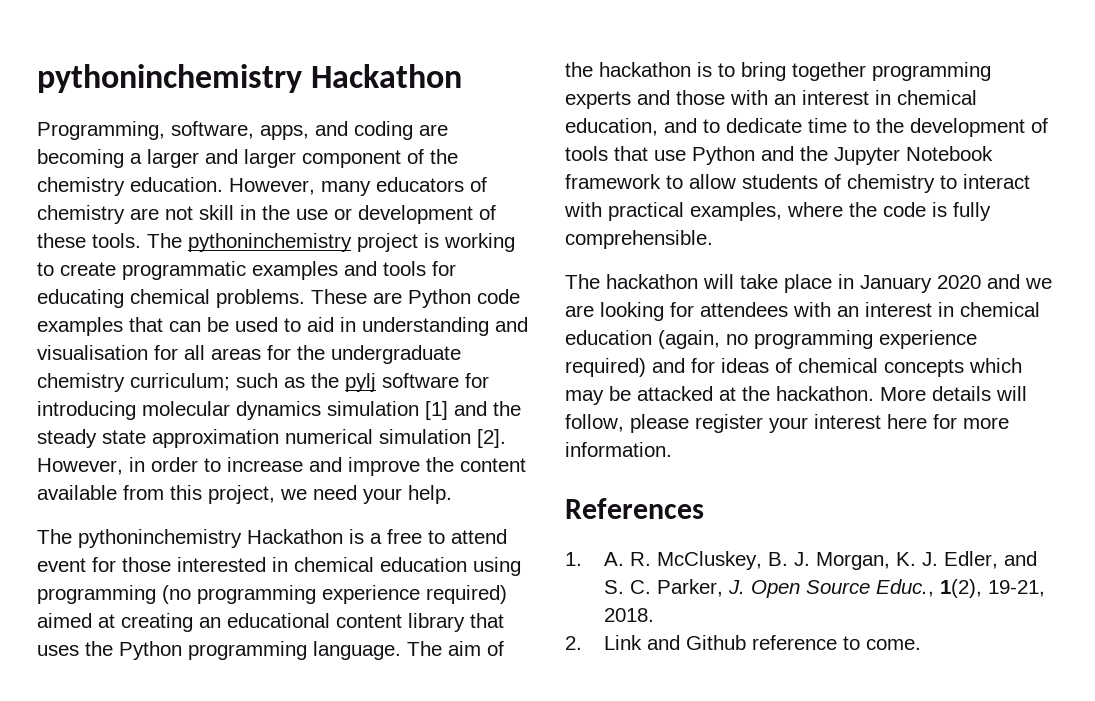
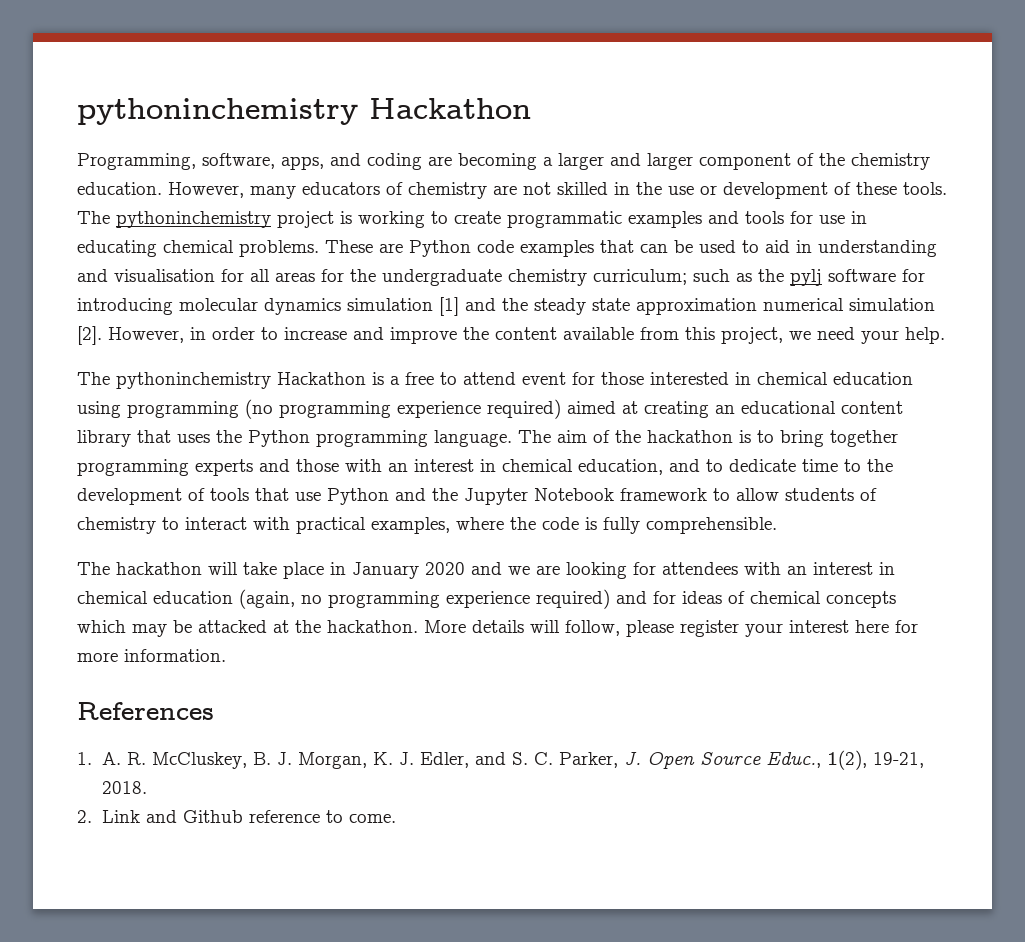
- However, many educators of chemistry are not skill in the use or development of these tools.
+ However, many educators of chemistry are not skilled in the use or development of these tools.
- The pythoninchemistry project is working to create programmatic examples and tools for educating chemical problems.
+ The pythoninchemistry project is working to create programmatic examples and tools for use in educating chemical problems.

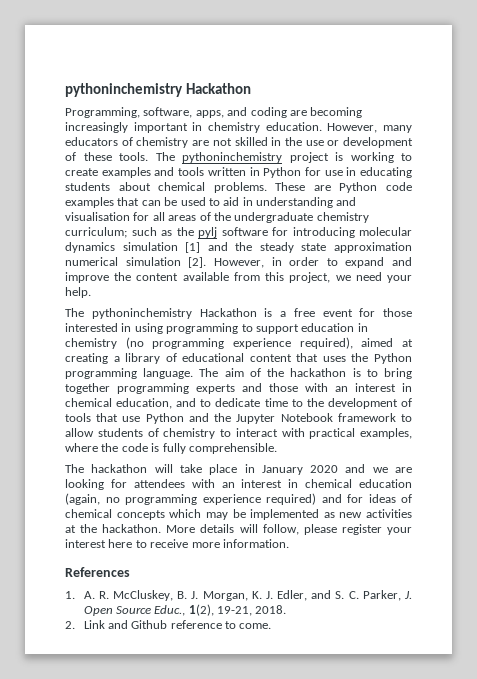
- Programming, software, apps, and coding are becoming a larger and larger component of the chemistry education.
+ Programming, software, apps, and coding are becoming increasingly important in chemistry education.
- The pythoninchemistry project is working to create programmatic examples and tools for use in educating chemical problems.
+ The pythoninchemistry project is working to create examples and tools written in Python for use in educating students about chemical problems.
- These are Python code examples that can be used to aid in understanding and visualisation for all areas for the undergraduate chemistry curriculum; such as the pylj software for introducing molecular dynamics simulation [1] and the steady state approximation numerical simulation [2].
+ These are Python code examples that can be used to aid in understanding and visualisation for all areas of the undergraduate chemistry curriculum; such as the pylj software for introducing molecular dynamics simulation [1] and the steady state approximation numerical simulation [2].
- However, in order to increase and improve the content available from this project, we need your help.
+ However, in order to expand and improve the content available from this project, we need your help.
- The pythoninchemistry Hackathon is a free to attend event for those interested in chemical education using programming (no programming experience required) aimed at creating an educational content library that uses the Python programming language.
+ The pythoninchemistry Hackathon is a free event for those interested in using programming to support education in chemistry (no programming experience required), aimed at creating a library of educational content that uses the Python programming language.
- The hackathon will take place in January 2020 and we are looking for attendees with an interest in chemical education (again, no programming experience required) and for ideas of chemical concepts which may be attacked at the hackathon.
+ The hackathon will take place in January 2020 and we are looking for attendees with an interest in chemical education (again, no programming experience required) and for ideas of chemical concepts which may be implemented as new activities at the hackathon.
- More details will follow, please register your interest here for more information.
+ More details will follow, please register your interest here to receive more information.

